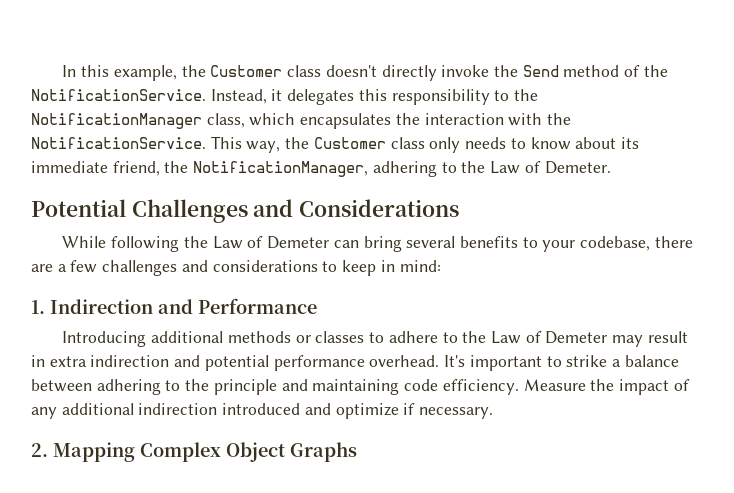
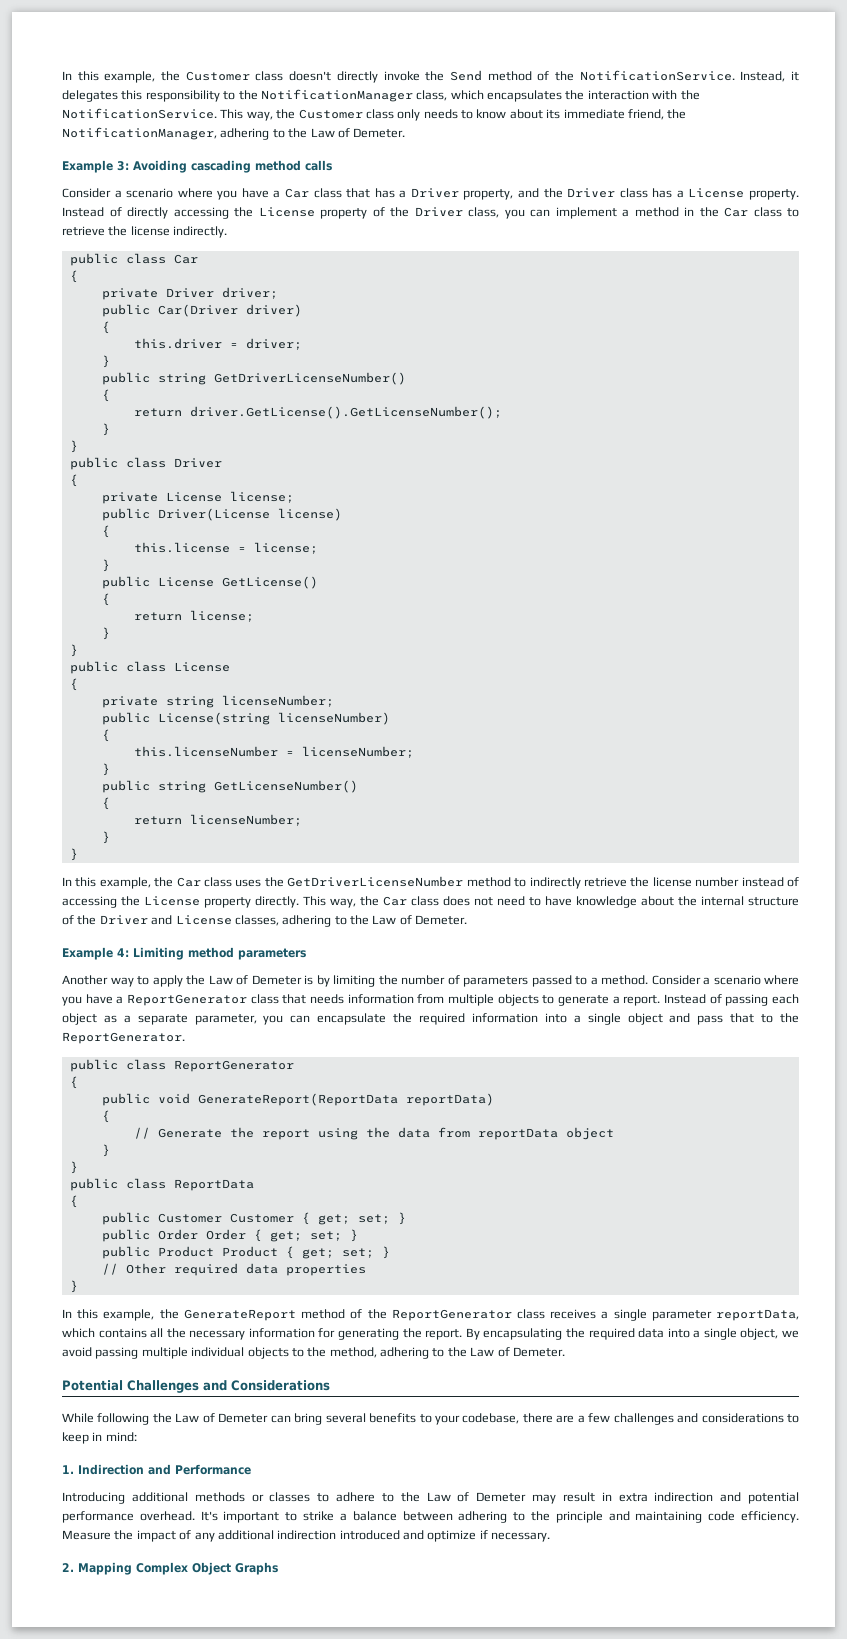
+ Example 3: Avoiding cascading method calls
+ Consider a scenario where you have a Car class that has a Driver property, and the Driver class has a License property. Instead of directly accessing the License property of the Driver class, you can implement a method in the Car class to retrieve the license indirectly.
+ public class Car
+ {
+ private Driver driver;
+ public Car(Driver driver)
+ {
+ this.driver = driver;
+ }
+ public string GetDriverLicenseNumber()
+ {
+ return driver.GetLicense().GetLicenseNumber();
+ }
+ }
+ public class Driver
+ {
+ private License license;
+ public Driver(License license)
+ {
+ this.license = license;
+ }
+ public License GetLicense()
+ {
+ return license;
+ }
+ }
+ public class License
+ {
+ private string licenseNumber;
+ public License(string licenseNumber)
+ {
+ this.licenseNumber = licenseNumber;
+ }
+ public string GetLicenseNumber()
+ {
+ return licenseNumber;
+ }
+ }
+ In this example, the Car class uses the GetDriverLicenseNumber method to indirectly retrieve the license number instead of accessing the License property directly. This way, the Car class does not need to have knowledge about the internal structure of the Driver and License classes, adhering to the Law of Demeter.
+ Example 4: Limiting method parameters
+ Another way to apply the Law of Demeter is by limiting the number of parameters passed to a method. Consider a scenario where you have a ReportGenerator class that needs information from multiple objects to generate a report. Instead of passing each object as a separate parameter, you can encapsulate the required information into a single object and pass that to the ReportGenerator.
+ public class ReportGenerator
+ {
+ public void GenerateReport(ReportData reportData)
+ {
+ // Generate the report using the data from reportData object
+ }
+ }
+ public class ReportData
+ {
+ public Customer Customer { get; set; }
+ public Order Order { get; set; }
+ public Product Product { get; set; }
+ // Other required data properties
+ }
+ In this example, the GenerateReport method of the ReportGenerator class receives a single parameter reportData, which contains all the necessary information for generating the report. By encapsulating the required data into a single object, we avoid passing multiple individual objects to the method, adhering to the Law of Demeter.

